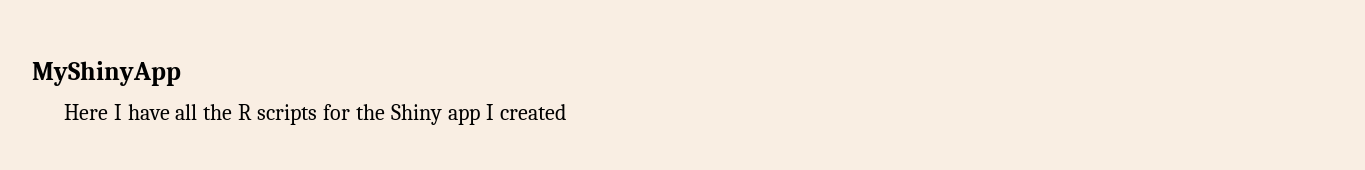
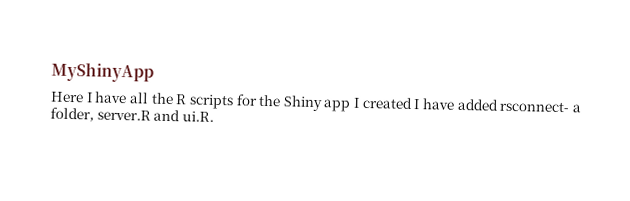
- Here I have all the R scripts for the Shiny app I created
+ Here I have all the R scripts for the Shiny app I created I have added rsconnect- a folder, server.R and ui.R.

